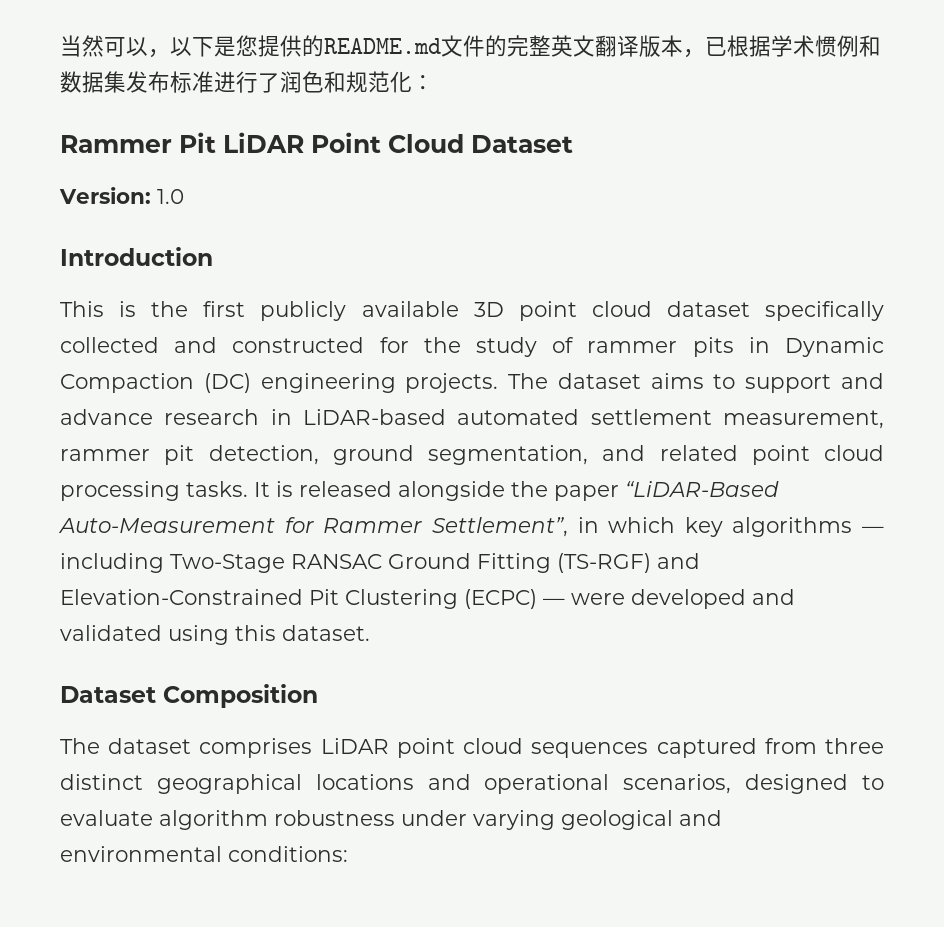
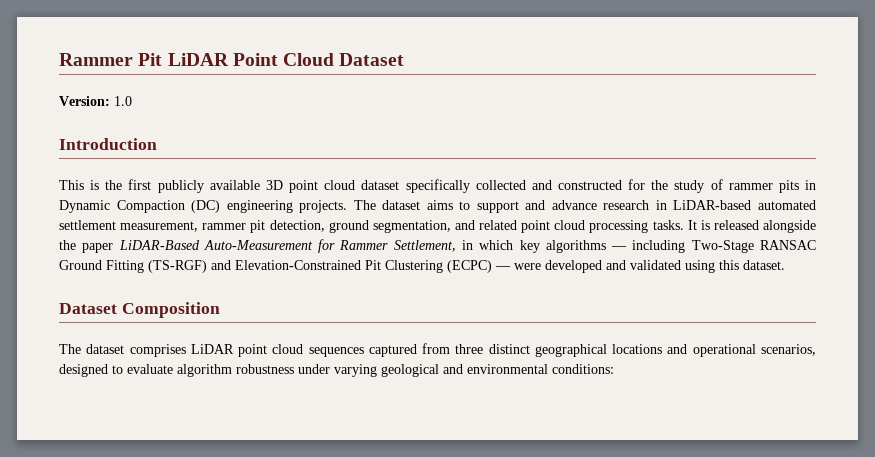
- 当然可以，以下是您提供的README.md文件的完整英文翻译版本，已根据学术惯例和数据集发布标准进行了润色和规范化：
- It is released alongside the paper “LiDAR-Based Auto-Measurement for Rammer Settlement”, in which key algorithms — including Two-Stage RANSAC Ground Fitting (TS-RGF) and Elevation-Constrained Pit Clustering (ECPC) — were developed and validated using this dataset.
+ It is released alongside the paper LiDAR-Based Auto-Measurement for Rammer Settlement, in which key algorithms — including Two-Stage RANSAC Ground Fitting (TS-RGF) and Elevation-Constrained Pit Clustering (ECPC) — were developed and validated using this dataset.

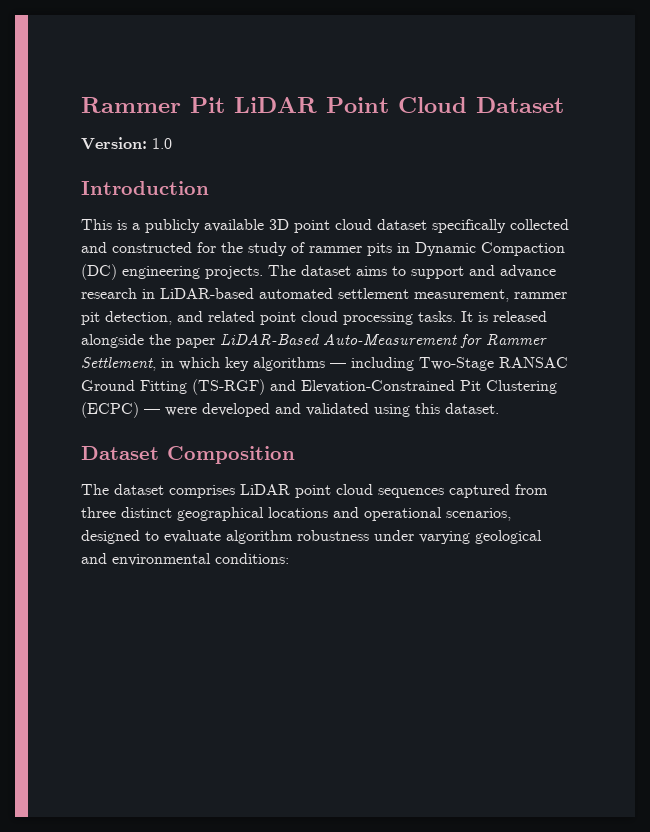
- This is the first publicly available 3D point cloud dataset specifically collected and constructed for the study of rammer pits in Dynamic Compaction (DC) engineering projects.
+ This is a publicly available 3D point cloud dataset specifically collected and constructed for the study of rammer pits in Dynamic Compaction (DC) engineering projects.
- The dataset aims to support and advance research in LiDAR-based automated settlement measurement, rammer pit detection, ground segmentation, and related point cloud processing tasks.
+ The dataset aims to support and advance research in LiDAR-based automated settlement measurement, rammer pit detection, and related point cloud processing tasks.

